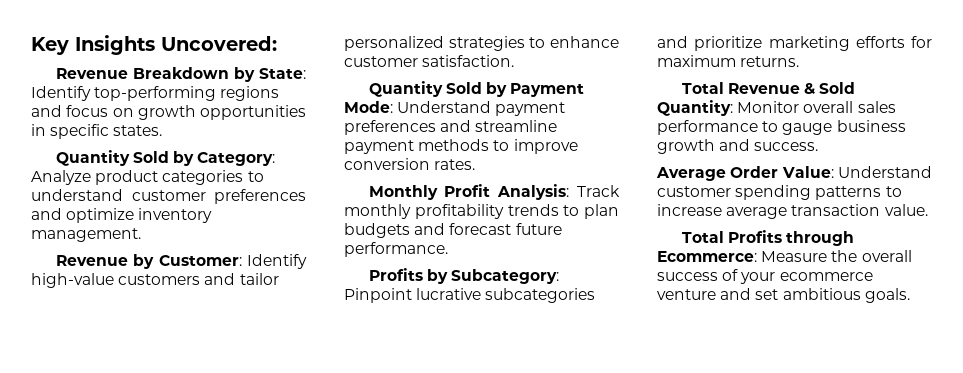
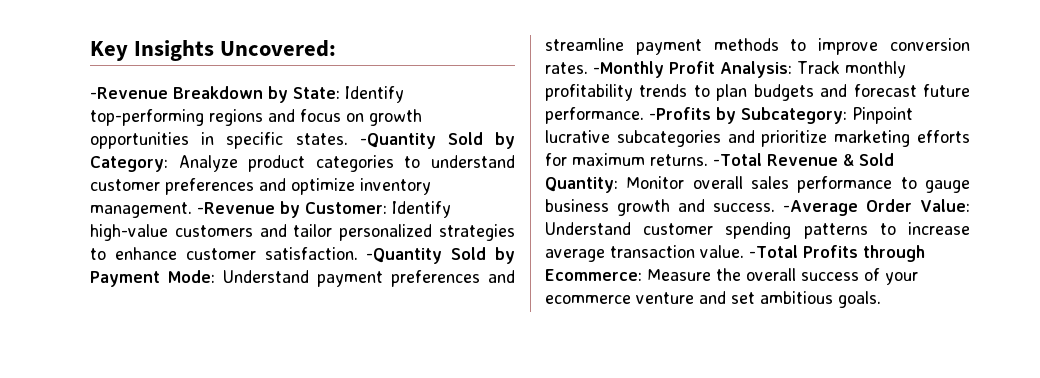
- Revenue Breakdown by State:
+ -Revenue Breakdown by State:
- Identify top-performing regions and focus on growth opportunities in specific states.
- Quantity Sold by Category:
+ Identify top-performing regions and focus on growth opportunities in specific states. -Quantity Sold by Category:
- Analyze product categories to understand customer preferences and optimize inventory management.
- Revenue by Customer:
+ Analyze product categories to understand customer preferences and optimize inventory management. -Revenue by Customer:
- Identify high-value customers and tailor personalized strategies to enhance customer satisfaction.
- Quantity Sold by Payment Mode:
+ Identify high-value customers and tailor personalized strategies to enhance customer satisfaction. -Quantity Sold by Payment Mode:
- Understand payment preferences and streamline payment methods to improve conversion rates.
- Monthly Profit Analysis:
+ Understand payment preferences and streamline payment methods to improve conversion rates. -Monthly Profit Analysis:
- Track monthly profitability trends to plan budgets and forecast future performance.
- Profits by Subcategory:
+ Track monthly profitability trends to plan budgets and forecast future performance. -Profits by Subcategory:
- Pinpoint lucrative subcategories and prioritize marketing efforts for maximum returns.
- Total Revenue & Sold Quantity:
+ Pinpoint lucrative subcategories and prioritize marketing efforts for maximum returns. -Total Revenue & Sold Quantity:
- Monitor overall sales performance to gauge business growth and success.
- Average Order Value:
+ Monitor overall sales performance to gauge business growth and success. -Average Order Value:
- Understand customer spending patterns to increase average transaction value.
- Total Profits through Ecommerce:
+ Understand customer spending patterns to increase average transaction value. -Total Profits through Ecommerce:

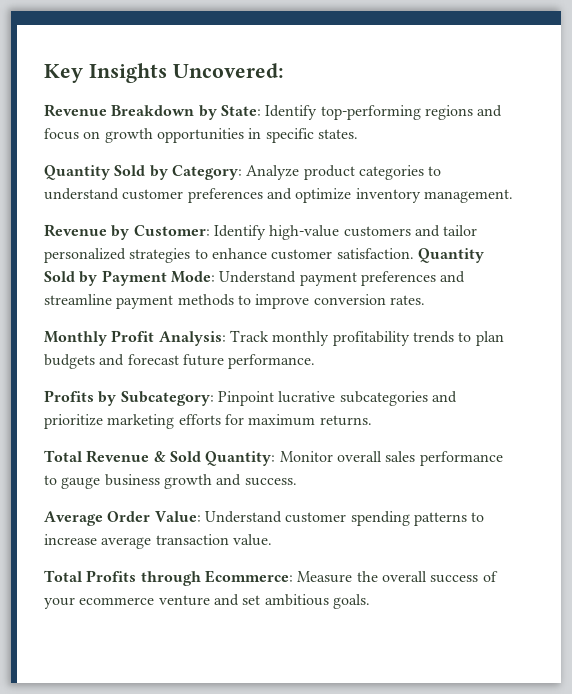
- -Revenue Breakdown by State: Identify top-performing regions and focus on growth opportunities in specific states. -Quantity Sold by Category: Analyze product categories to understand customer preferences and optimize inventory management. -Revenue by Customer: Identify high-value customers and tailor personalized strategies to enhance customer satisfaction.
+ Revenue Breakdown by State: Identify top-performing regions and focus on growth opportunities in specific states.
+ Quantity Sold by Category: Analyze product categories to understand customer preferences and optimize inventory management.
+ Revenue by Customer: Identify high-value customers and tailor personalized strategies to enhance customer satisfaction.
- -Quantity Sold by Payment Mode:
+ Quantity Sold by Payment Mode:
- Understand payment preferences and streamline payment methods to improve conversion rates. -Monthly Profit Analysis:
+ Understand payment preferences and streamline payment methods to improve conversion rates.
+ Monthly Profit Analysis:
- Track monthly profitability trends to plan budgets and forecast future performance. -Profits by Subcategory:
+ Track monthly profitability trends to plan budgets and forecast future performance.
+ Profits by Subcategory:
- Pinpoint lucrative subcategories and prioritize marketing efforts for maximum returns. -Total Revenue & Sold Quantity:
+ Pinpoint lucrative subcategories and prioritize marketing efforts for maximum returns.
+ Total Revenue & Sold Quantity:
- Monitor overall sales performance to gauge business growth and success. -Average Order Value:
+ Monitor overall sales performance to gauge business growth and success.
+ Average Order Value:
- Understand customer spending patterns to increase average transaction value. -Total Profits through Ecommerce:
+ Understand customer spending patterns to increase average transaction value.
+ Total Profits through Ecommerce:

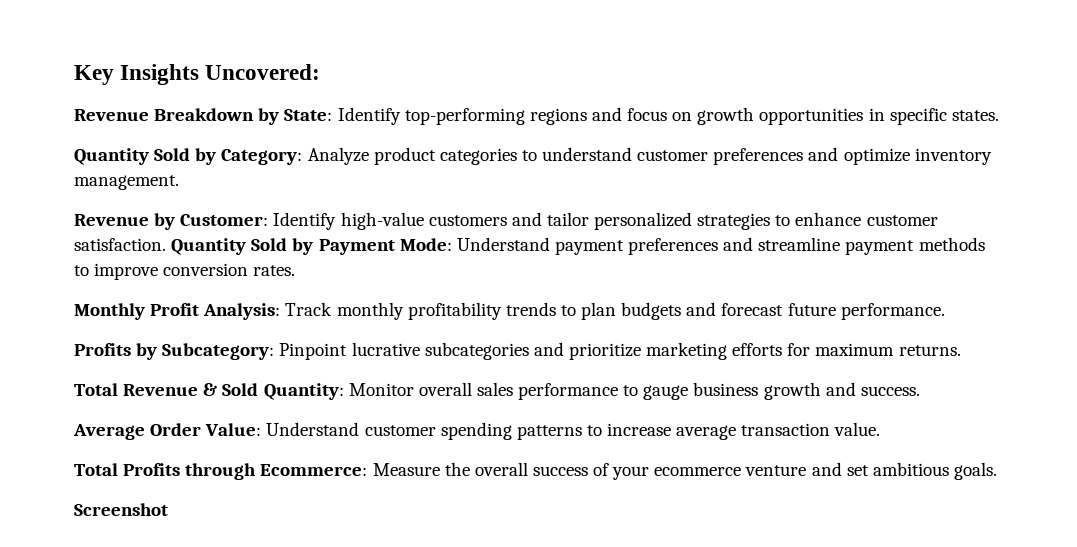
+ Screenshot

